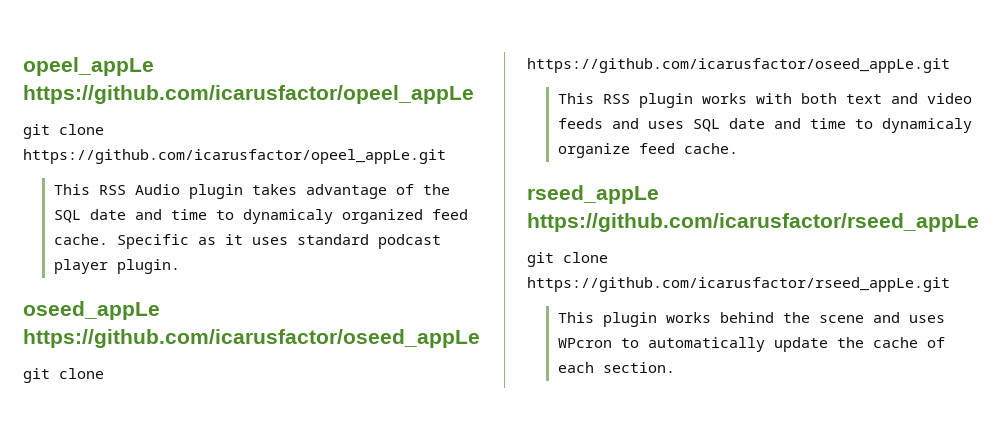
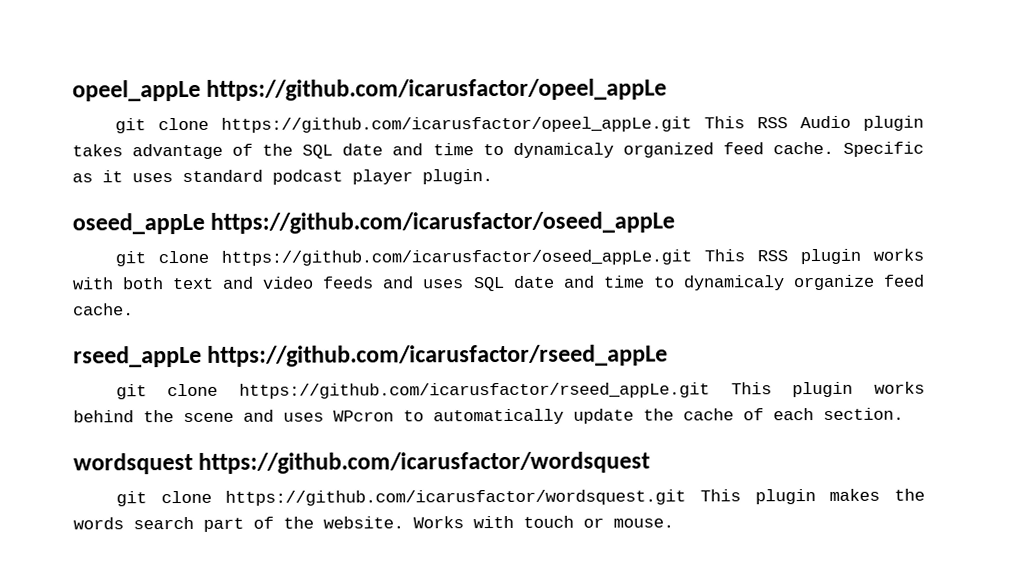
- git clone https://github.com/icarusfactor/opeel_appLe.git
- This RSS Audio plugin takes advantage of the SQL date and time to dynamicaly organized feed cache.
+ git clone https://github.com/icarusfactor/opeel_appLe.git This RSS Audio plugin takes advantage of the SQL date and time to dynamicaly organized feed cache.
- git clone https://github.com/icarusfactor/oseed_appLe.git
- This RSS plugin works with both text and video feeds and uses SQL date and time to dynamicaly organize feed cache.
+ git clone https://github.com/icarusfactor/oseed_appLe.git This RSS plugin works with both text and video feeds and uses SQL date and time to dynamicaly organize feed cache.
- git clone https://github.com/icarusfactor/rseed_appLe.git
- This plugin works behind the scene and uses WPcron to automatically update the cache of each section.
+ git clone https://github.com/icarusfactor/rseed_appLe.git This plugin works behind the scene and uses WPcron to automatically update the cache of each section.
+ wordsquest https://github.com/icarusfactor/wordsquest
+ git clone https://github.com/icarusfactor/wordsquest.git This plugin makes the words search part of the website. Works with touch or mouse.

